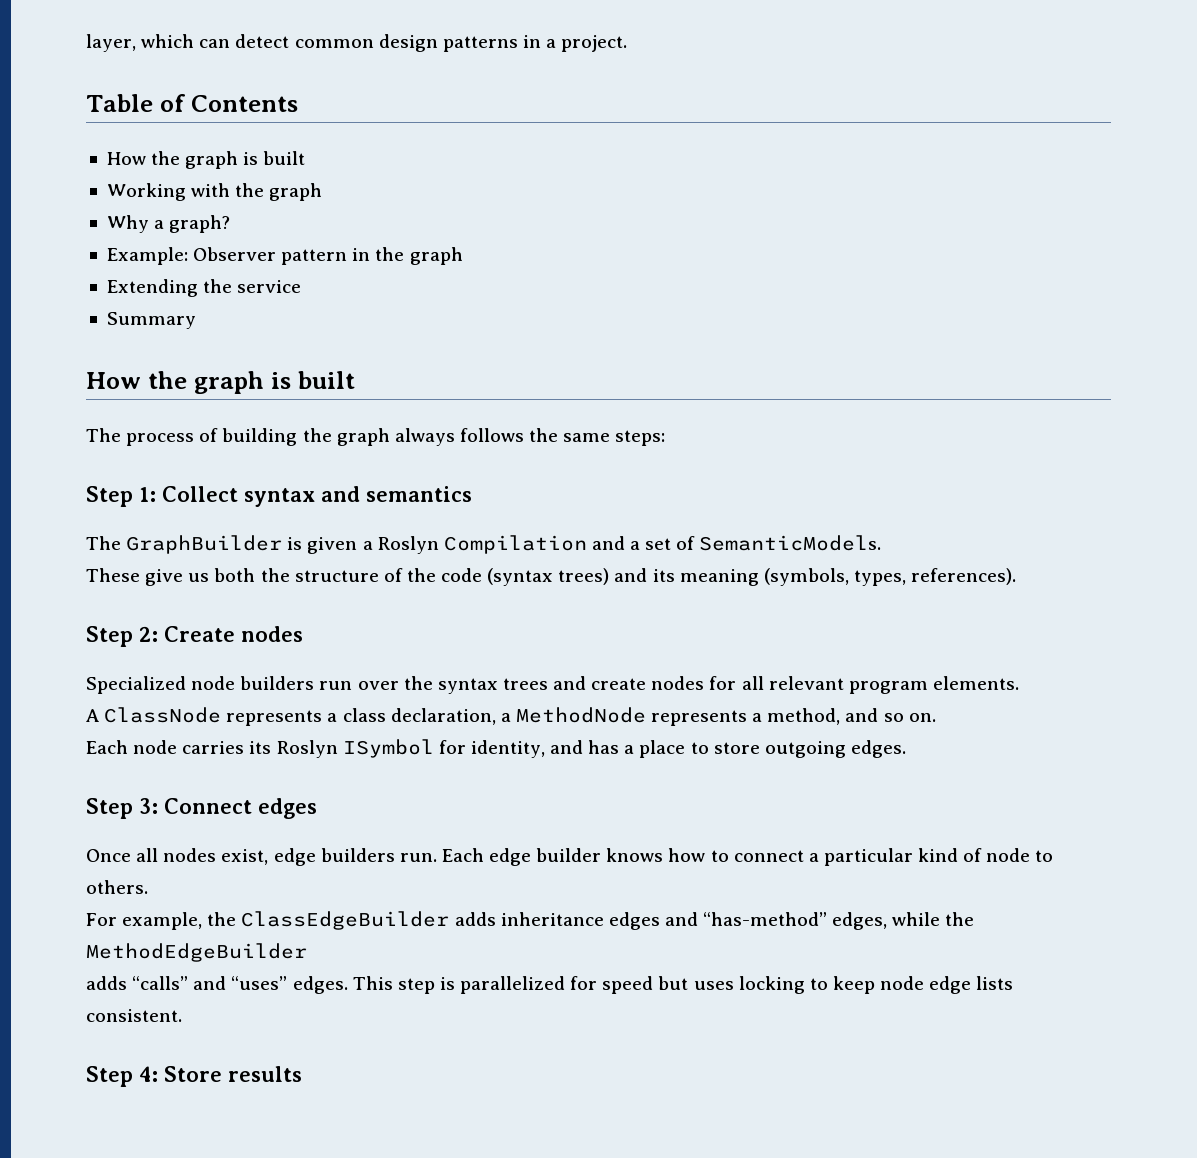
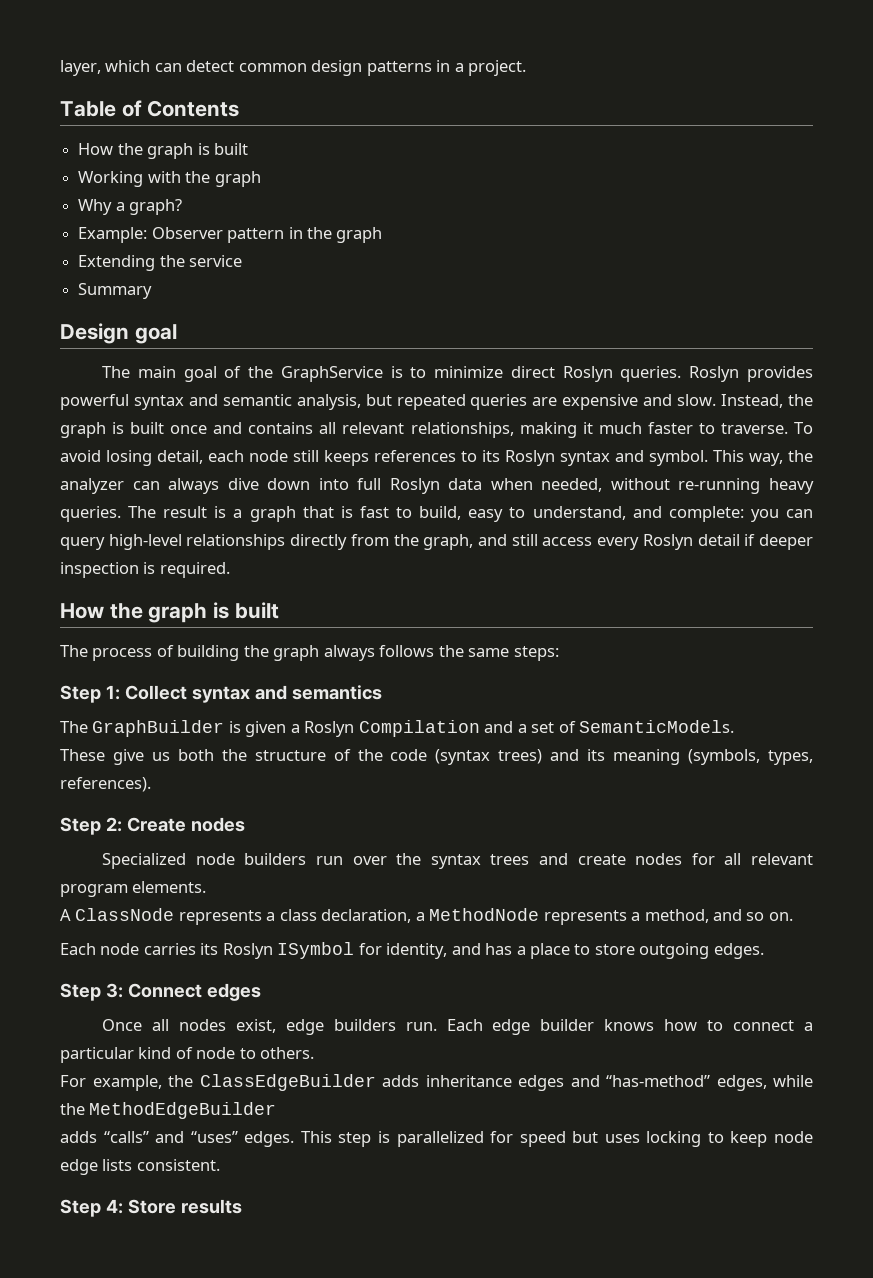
+ Design goal
+ The main goal of the GraphService is to minimize direct Roslyn queries. Roslyn provides powerful syntax and semantic analysis, but repeated queries are expensive and slow. Instead, the graph is built once and contains all relevant relationships, making it much faster to traverse. To avoid losing detail, each node still keeps references to its Roslyn syntax and symbol. This way, the analyzer can always dive down into full Roslyn data when needed, without re-running heavy queries. The result is a graph that is fast to build, easy to understand, and complete: you can query high-level relationships directly from the graph, and still access every Roslyn detail if deeper inspection is required.

